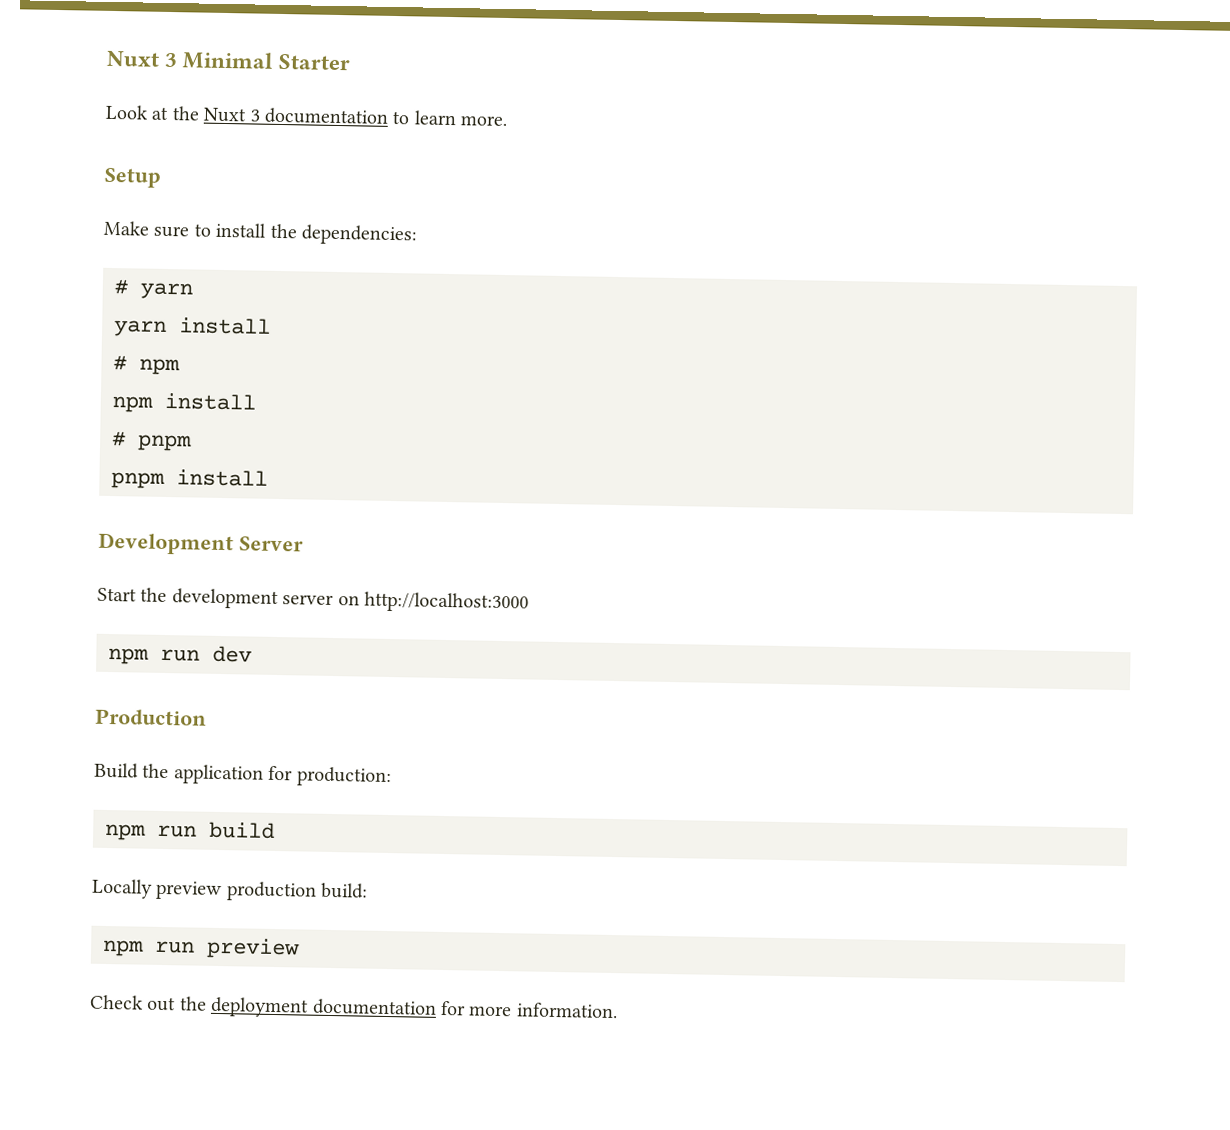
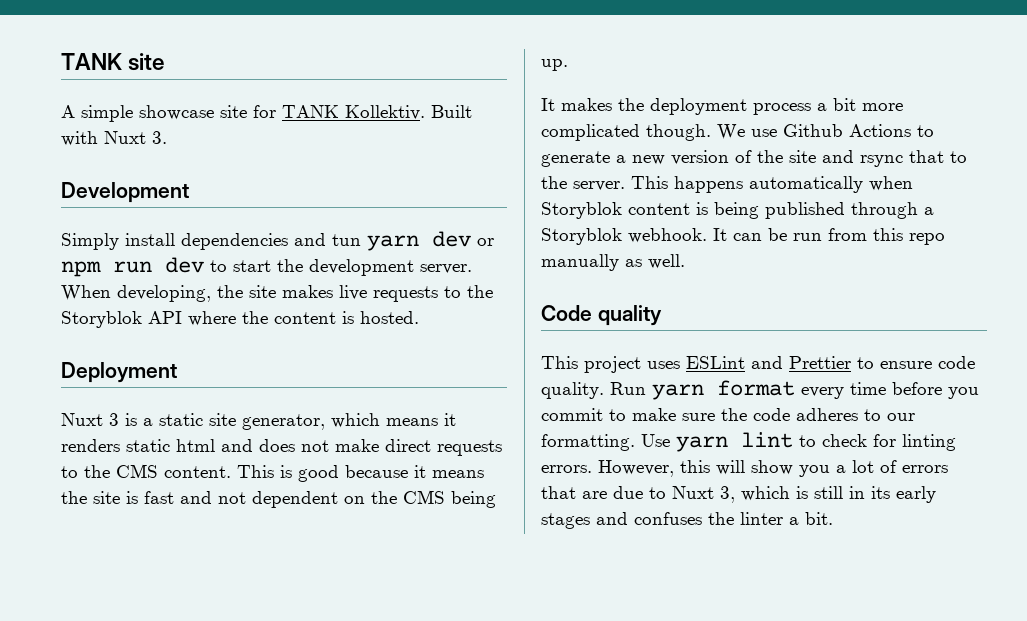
- Nuxt 3 Minimal Starter
- Look at the Nuxt 3 documentation to learn more.
- Setup
- Make sure to install the dependencies:
- # yarn
- yarn install
- # npm
- npm install
- # pnpm
- pnpm install
- Development Server
- Start the development server on http://localhost:3000
- npm run dev
- Production
- Build the application for production:
- npm run build
- Locally preview production build:
- npm run preview
- Check out the deployment documentation for more information.
+ TANK site
+ A simple showcase site for TANK Kollektiv. Built with Nuxt 3.
+ Development
+ Simply install dependencies and tun yarn dev or npm run dev to start the development server. When developing, the site makes live requests to the Storyblok API where the content is hosted.
+ Deployment
+ Nuxt 3 is a static site generator, which means it renders static html and does not make direct requests to the CMS content. This is good because it means the site is fast and not dependent on the CMS being up.
+ It makes the deployment process a bit more complicated though. We use Github Actions to generate a new version of the site and rsync that to the server. This happens automatically when Storyblok content is being published through a Storyblok webhook. It can be run from this repo manually as well.
+ Code quality
+ This project uses ESLint and Prettier to ensure code quality. Run yarn format every time before you commit to make sure the code adheres to our formatting. Use yarn lint to check for linting errors. However, this will show you a lot of errors that are due to Nuxt 3, which is still in its early stages and confuses the linter a bit.

